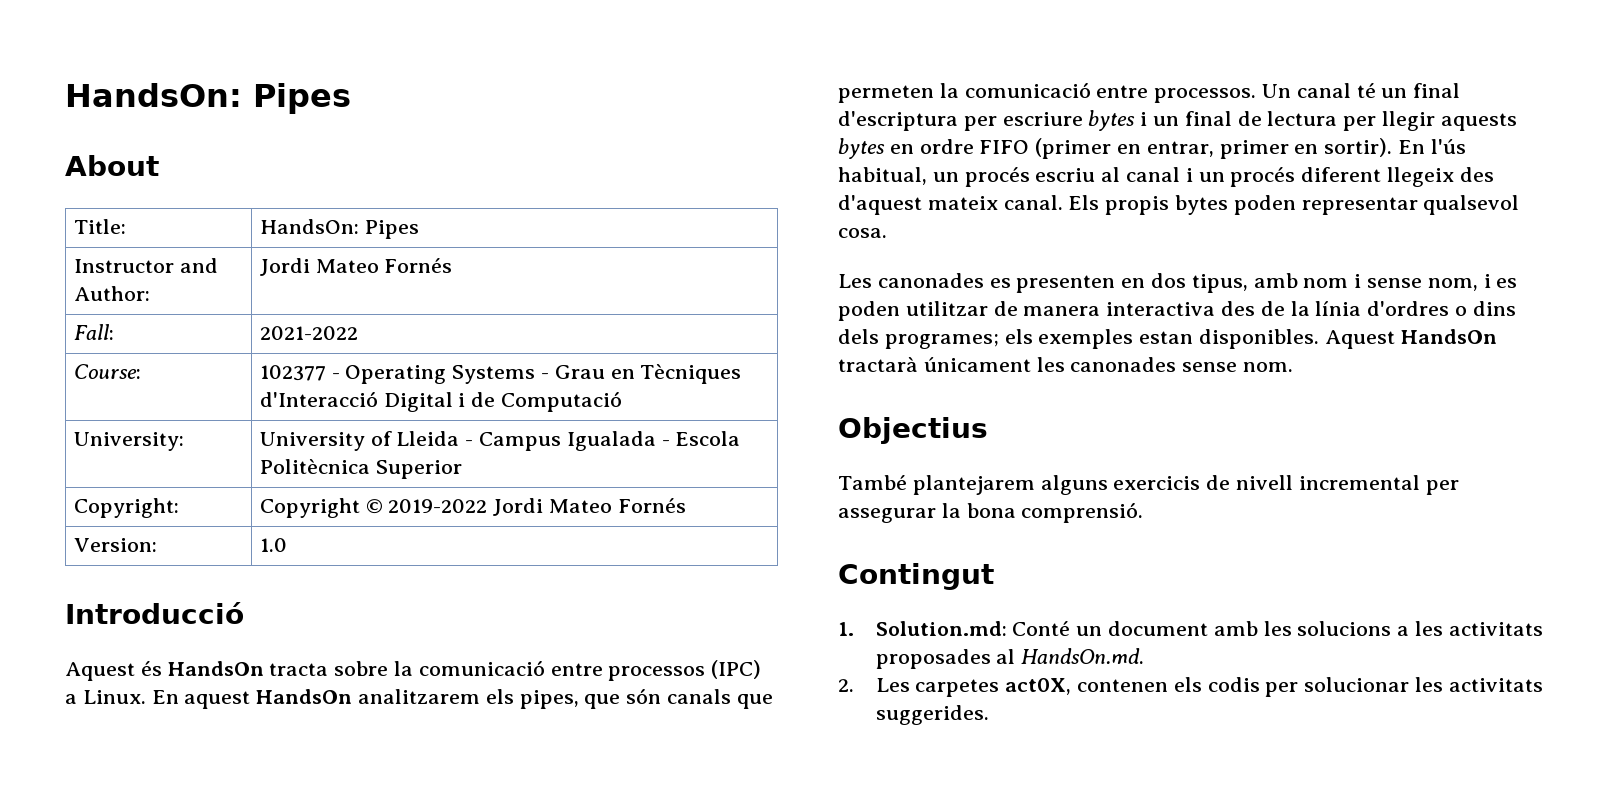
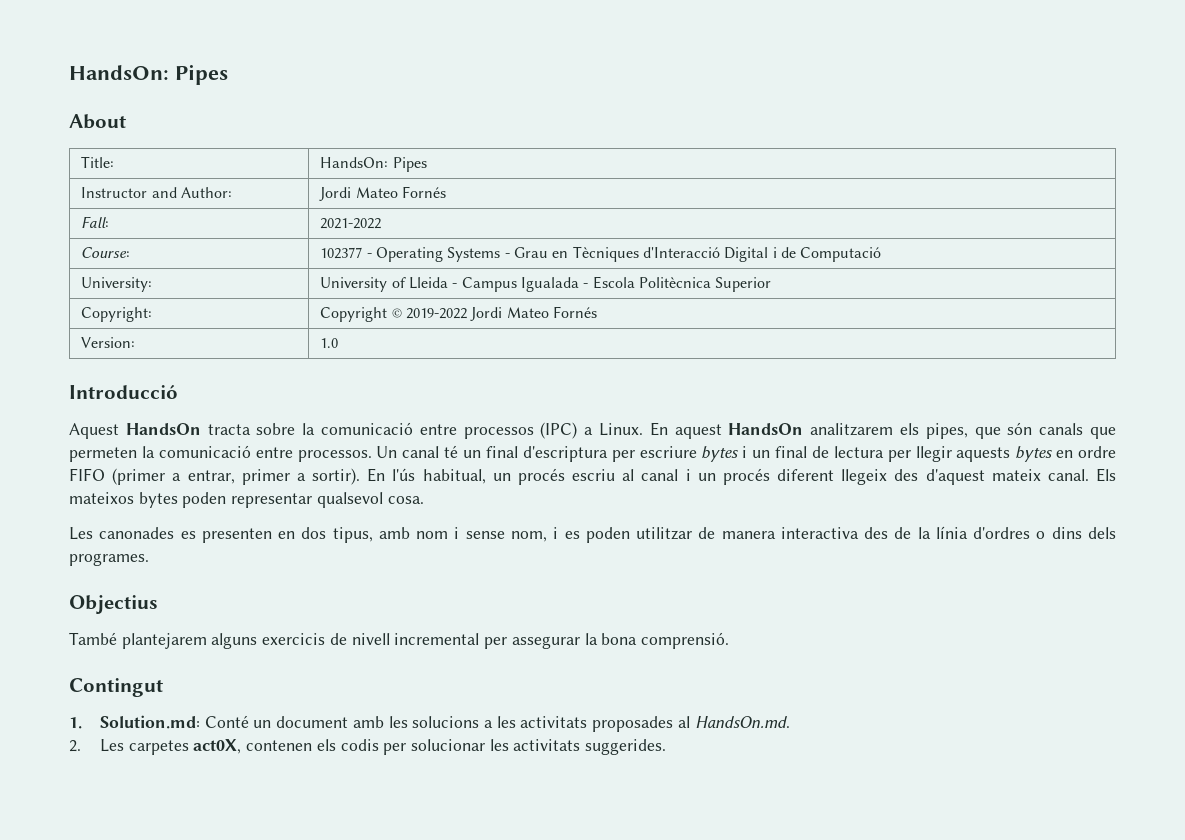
- Aquest és HandsOn tracta sobre la comunicació entre processos (IPC) a Linux.
+ Aquest HandsOn tracta sobre la comunicació entre processos (IPC) a Linux.
- Un canal té un final d'escriptura per escriure bytes i un final de lectura per llegir aquests bytes en ordre FIFO (primer en entrar, primer en sortir).
+ Un canal té un final d'escriptura per escriure bytes i un final de lectura per llegir aquests bytes en ordre FIFO (primer a entrar, primer a sortir).
- Els propis bytes poden representar qualsevol cosa.
+ Els mateixos bytes poden representar qualsevol cosa.
- Les canonades es presenten en dos tipus, amb nom i sense nom, i es poden utilitzar de manera interactiva des de la línia d'ordres o dins dels programes; els exemples estan disponibles. Aquest HandsOn tractarà únicament les canonades sense nom.
+ Les canonades es presenten en dos tipus, amb nom i sense nom, i es poden utilitzar de manera interactiva des de la línia d'ordres o dins dels programes.

